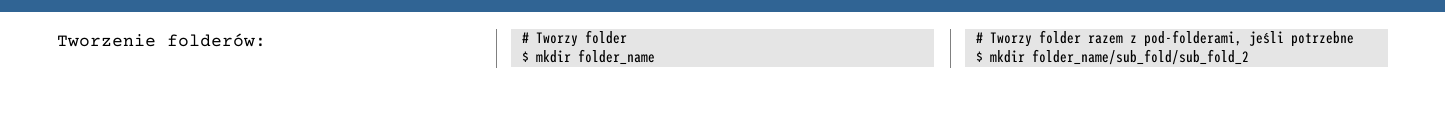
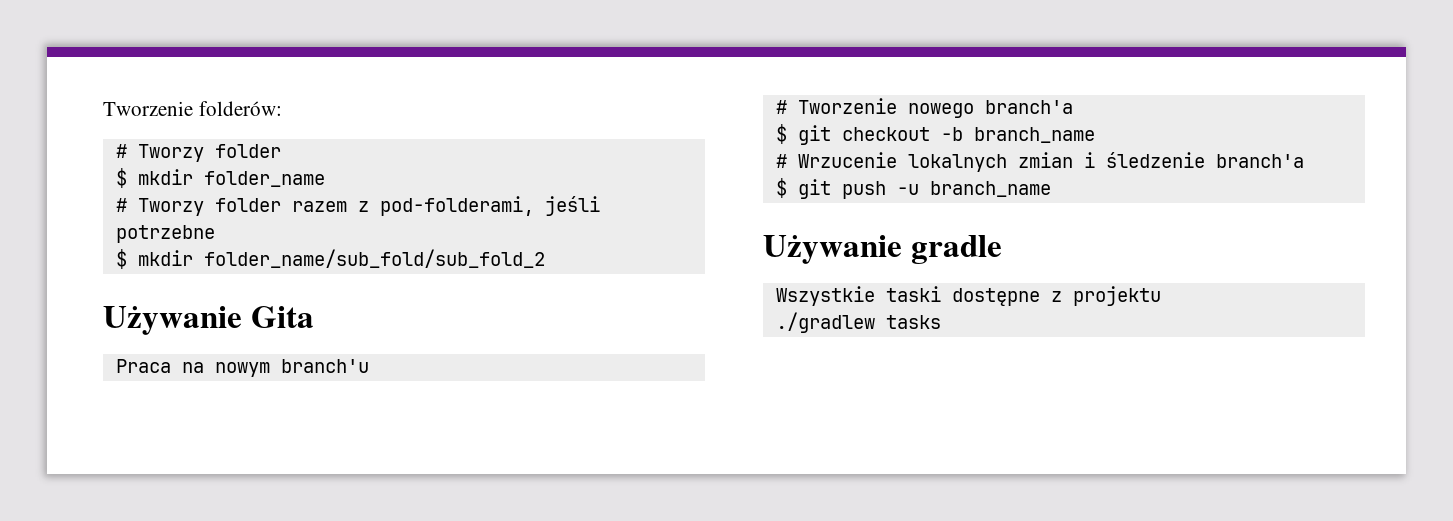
+ Używanie Gita
+ Praca na nowym branch'u
+ # Tworzenie nowego branch'a
+ $ git checkout -b branch_name
+ # Wrzucenie lokalnych zmian i śledzenie branch'a
+ $ git push -u branch_name
+ Używanie gradle
+ Wszystkie taski dostępne z projektu
+ ./gradlew tasks

